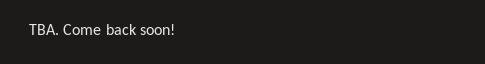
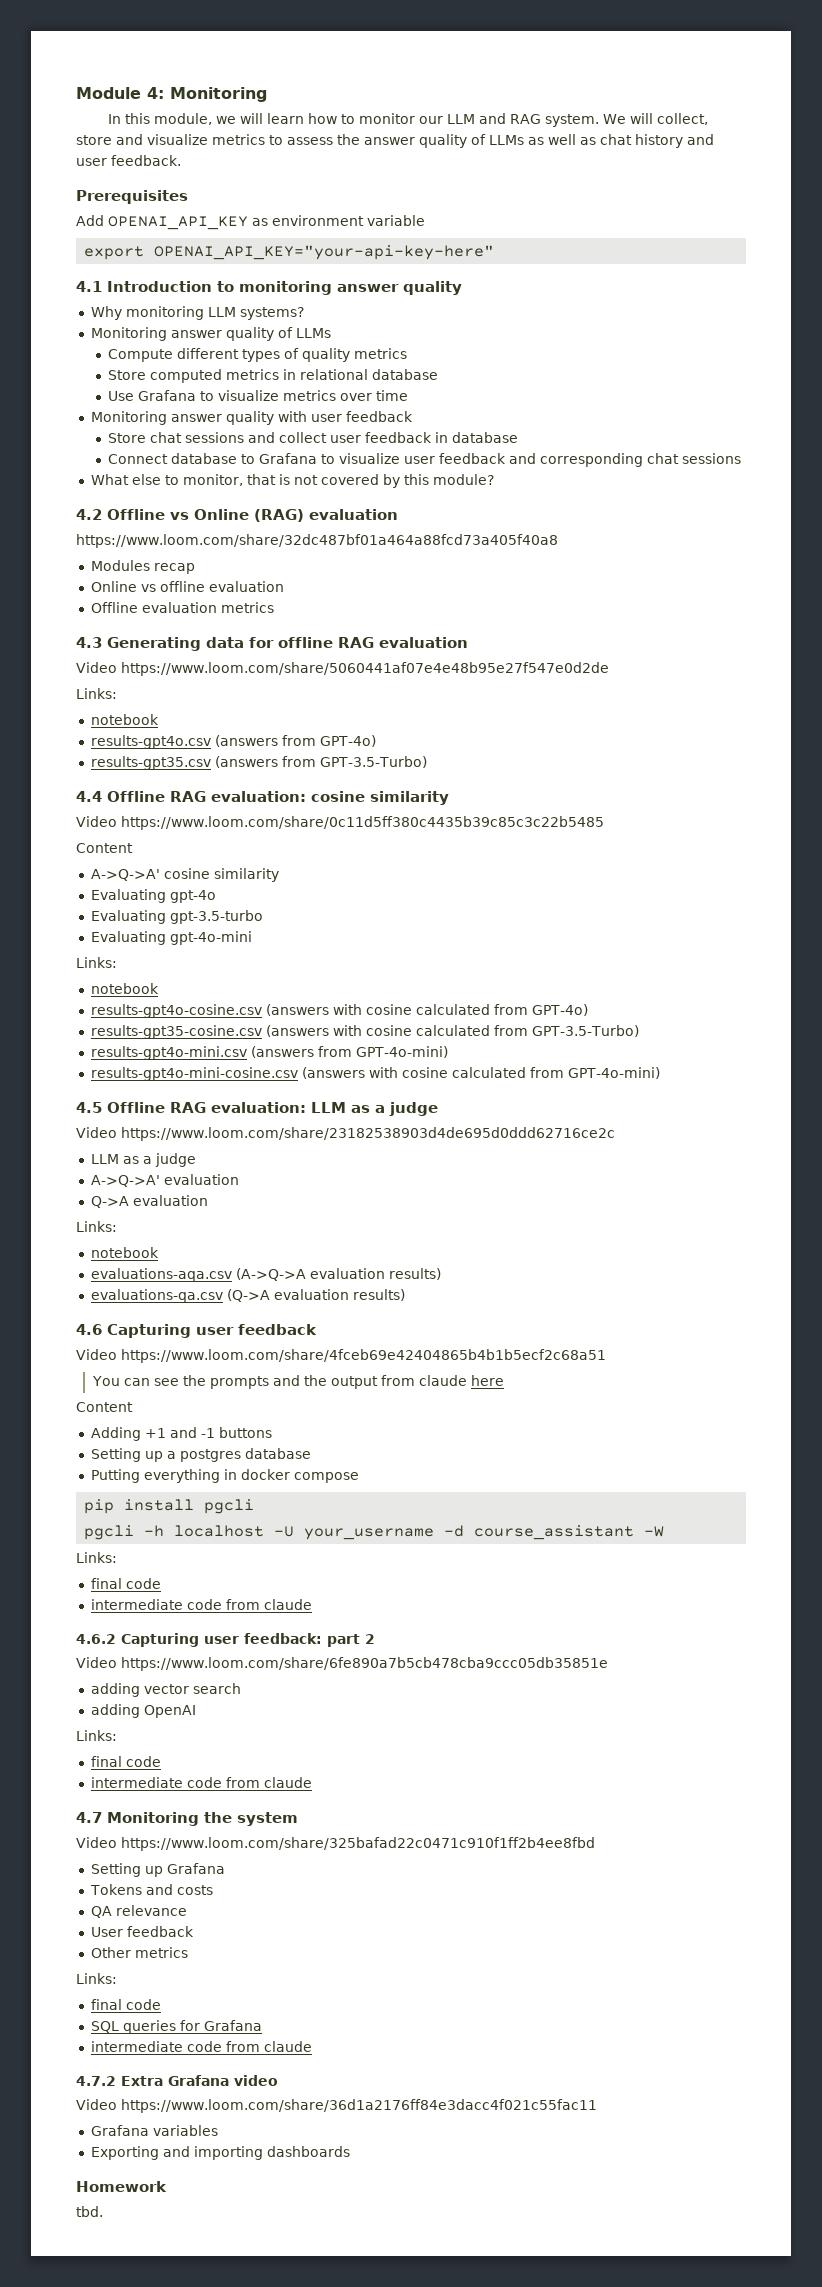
- TBA. Come back soon!
+ Module 4: Monitoring
+ In this module, we will learn how to monitor our LLM and RAG system. We will collect, store and visualize metrics to assess the answer quality of LLMs as well as chat history and user feedback.
+ Prerequisites
+ Add OPENAI_API_KEY as environment variable
+ export OPENAI_API_KEY="your-api-key-here"
+ 4.1 Introduction to monitoring answer quality
+ Why monitoring LLM systems?
+ Monitoring answer quality of LLMs
+ Compute different types of quality metrics
+ Store computed metrics in relational database
+ Use Grafana to visualize metrics over time
+ Monitoring answer quality with user feedback
+ Store chat sessions and collect user feedback in database
+ Connect database to Grafana to visualize user feedback and corresponding chat sessions
+ What else to monitor, that is not covered by this module?
+ 4.2 Offline vs Online (RAG) evaluation
+ https://www.loom.com/share/32dc487bf01a464a88fcd73a405f40a8
+ Modules recap
+ Online vs offline evaluation
+ Offline evaluation metrics
+ 4.3 Generating data for offline RAG evaluation
+ Video https://www.loom.com/share/5060441af07e4e48b95e27f547e0d2de
+ Links:
+ notebook
+ results-gpt4o.csv (answers from GPT-4o)
+ results-gpt35.csv (answers from GPT-3.5-Turbo)
+ 4.4 Offline RAG evaluation: cosine similarity
+ Video https://www.loom.com/share/0c11d5ff380c4435b39c85c3c22b5485
+ Content
+ A->Q->A' cosine similarity
+ Evaluating gpt-4o
+ Evaluating gpt-3.5-turbo
+ Evaluating gpt-4o-mini
+ Links:
+ notebook
+ results-gpt4o-cosine.csv (answers with cosine calculated from GPT-4o)
+ results-gpt35-cosine.csv (answers with cosine calculated from GPT-3.5-Turbo)
+ results-gpt4o-mini.csv (answers from GPT-4o-mini)
+ results-gpt4o-mini-cosine.csv (answers with cosine calculated from GPT-4o-mini)
+ 4.5 Offline RAG evaluation: LLM as a judge
+ Video https://www.loom.com/share/23182538903d4de695d0ddd62716ce2c
+ LLM as a judge
+ A->Q->A' evaluation
+ Q->A evaluation
+ Links:
+ notebook
+ evaluations-aqa.csv (A->Q->A evaluation results)
+ evaluations-qa.csv (Q->A evaluation results)
+ 4.6 Capturing user feedback
+ Video https://www.loom.com/share/4fceb69e42404865b4b1b5ecf2c68a51
+ You can see the prompts and the output from claude here
+ Content
+ Adding +1 and -1 buttons
+ Setting up a postgres database
+ Putting everything in docker compose
+ pip install pgcli
+ pgcli -h localhost -U your_username -d course_assistant -W
+ Links:
+ final code
+ intermediate code from claude
+ 4.6.2 Capturing user feedback: part 2
+ Video https://www.loom.com/share/6fe890a7b5cb478cba9ccc05db35851e
+ adding vector search
+ adding OpenAI
+ Links:
+ final code
+ intermediate code from claude
+ 4.7 Monitoring the system
+ Video https://www.loom.com/share/325bafad22c0471c910f1ff2b4ee8fbd
+ Setting up Grafana
+ Tokens and costs
+ QA relevance
+ User feedback
+ Other metrics
+ Links:
+ final code
+ SQL queries for Grafana
+ intermediate code from claude
+ 4.7.2 Extra Grafana video
+ Video https://www.loom.com/share/36d1a2176ff84e3dacc4f021c55fac11
+ Grafana variables
+ Exporting and importing dashboards
+ Homework
+ tbd.

